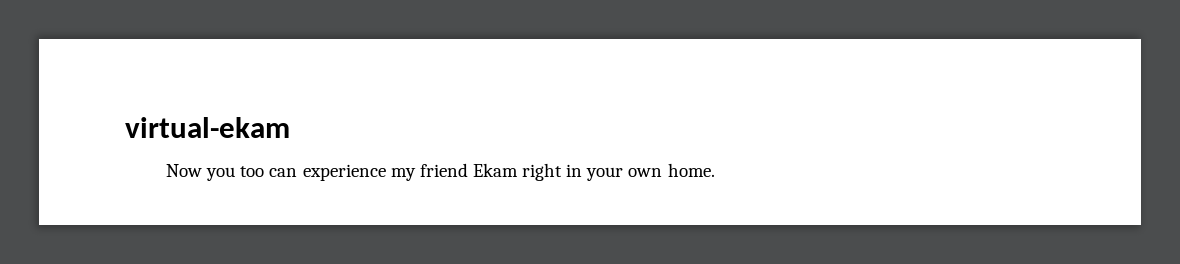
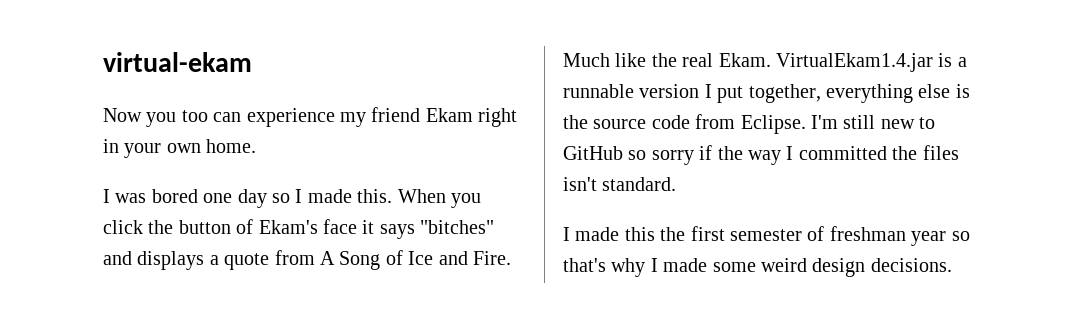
+ I was bored one day so I made this. When you click the button of Ekam's face it says "bitches" and displays a quote from A Song of Ice and Fire. Much like the real Ekam. VirtualEkam1.4.jar is a runnable version I put together, everything else is the source code from Eclipse. I'm still new to GitHub so sorry if the way I committed the files isn't standard.
+ I made this the first semester of freshman year so that's why I made some weird design decisions.

